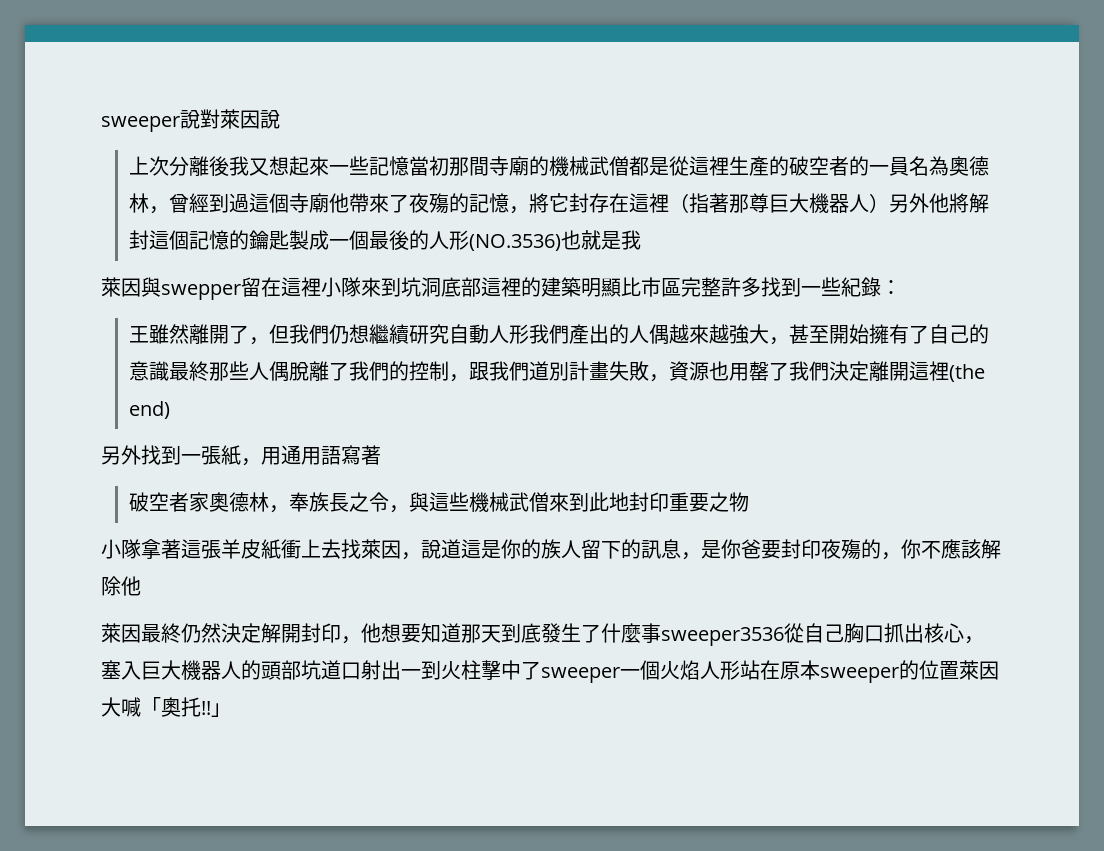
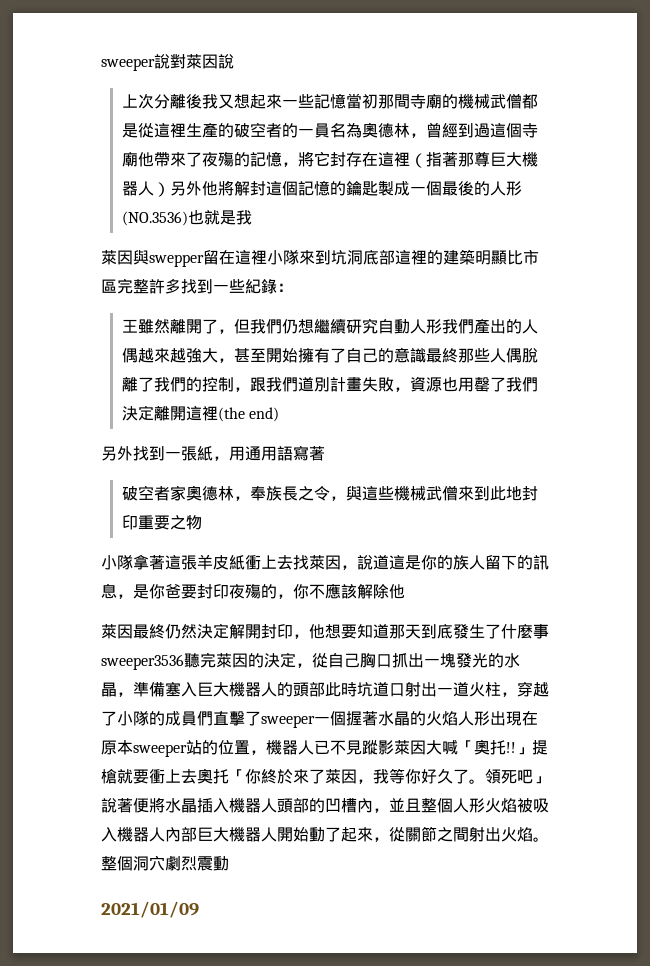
- 萊因最終仍然決定解開封印，他想要知道那天到底發生了什麼事sweeper3536從自己胸口抓出核心，塞入巨大機器人的頭部坑道口射出一到火柱擊中了sweeper一個火焰人形站在原本sweeper的位置萊因大喊「奧托!!」
+ 萊因最終仍然決定解開封印，他想要知道那天到底發生了什麼事sweeper3536聽完萊因的決定，從自己胸口抓出一塊發光的水晶，準備塞入巨大機器人的頭部此時坑道口射出一道火柱，穿越了小隊的成員們直擊了sweeper一個握著水晶的火焰人形出現在原本sweeper站的位置，機器人已不見蹤影萊因大喊「奧托!!」提槍就要衝上去奧托「你終於來了萊因，我等你好久了。領死吧」說著便將水晶插入機器人頭部的凹槽內，並且整個人形火焰被吸入機器人內部巨大機器人開始動了起來，從關節之間射出火焰。整個洞穴劇烈震動
+ 2021/01/09

